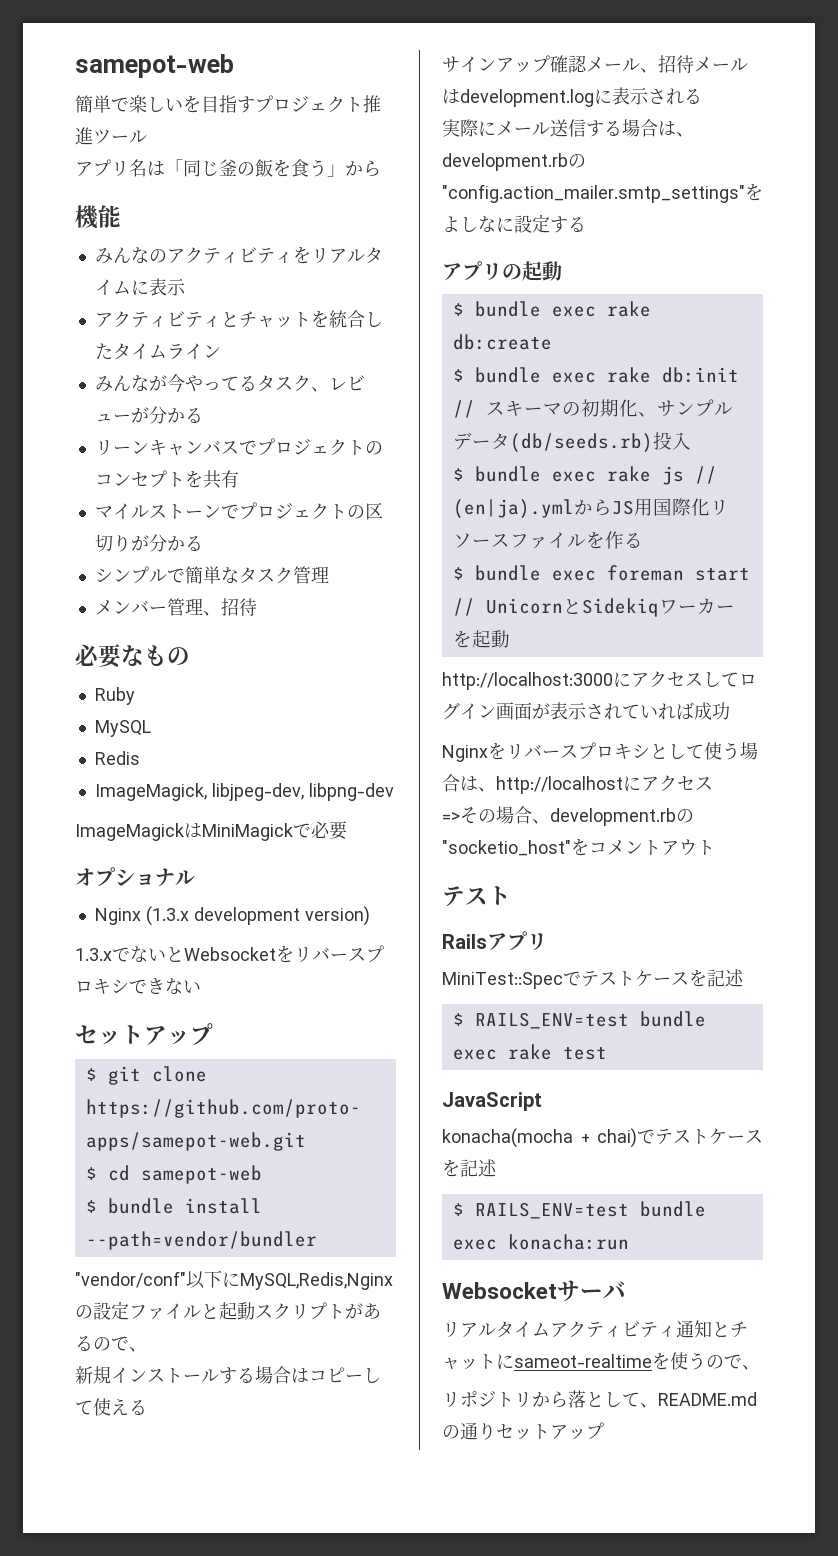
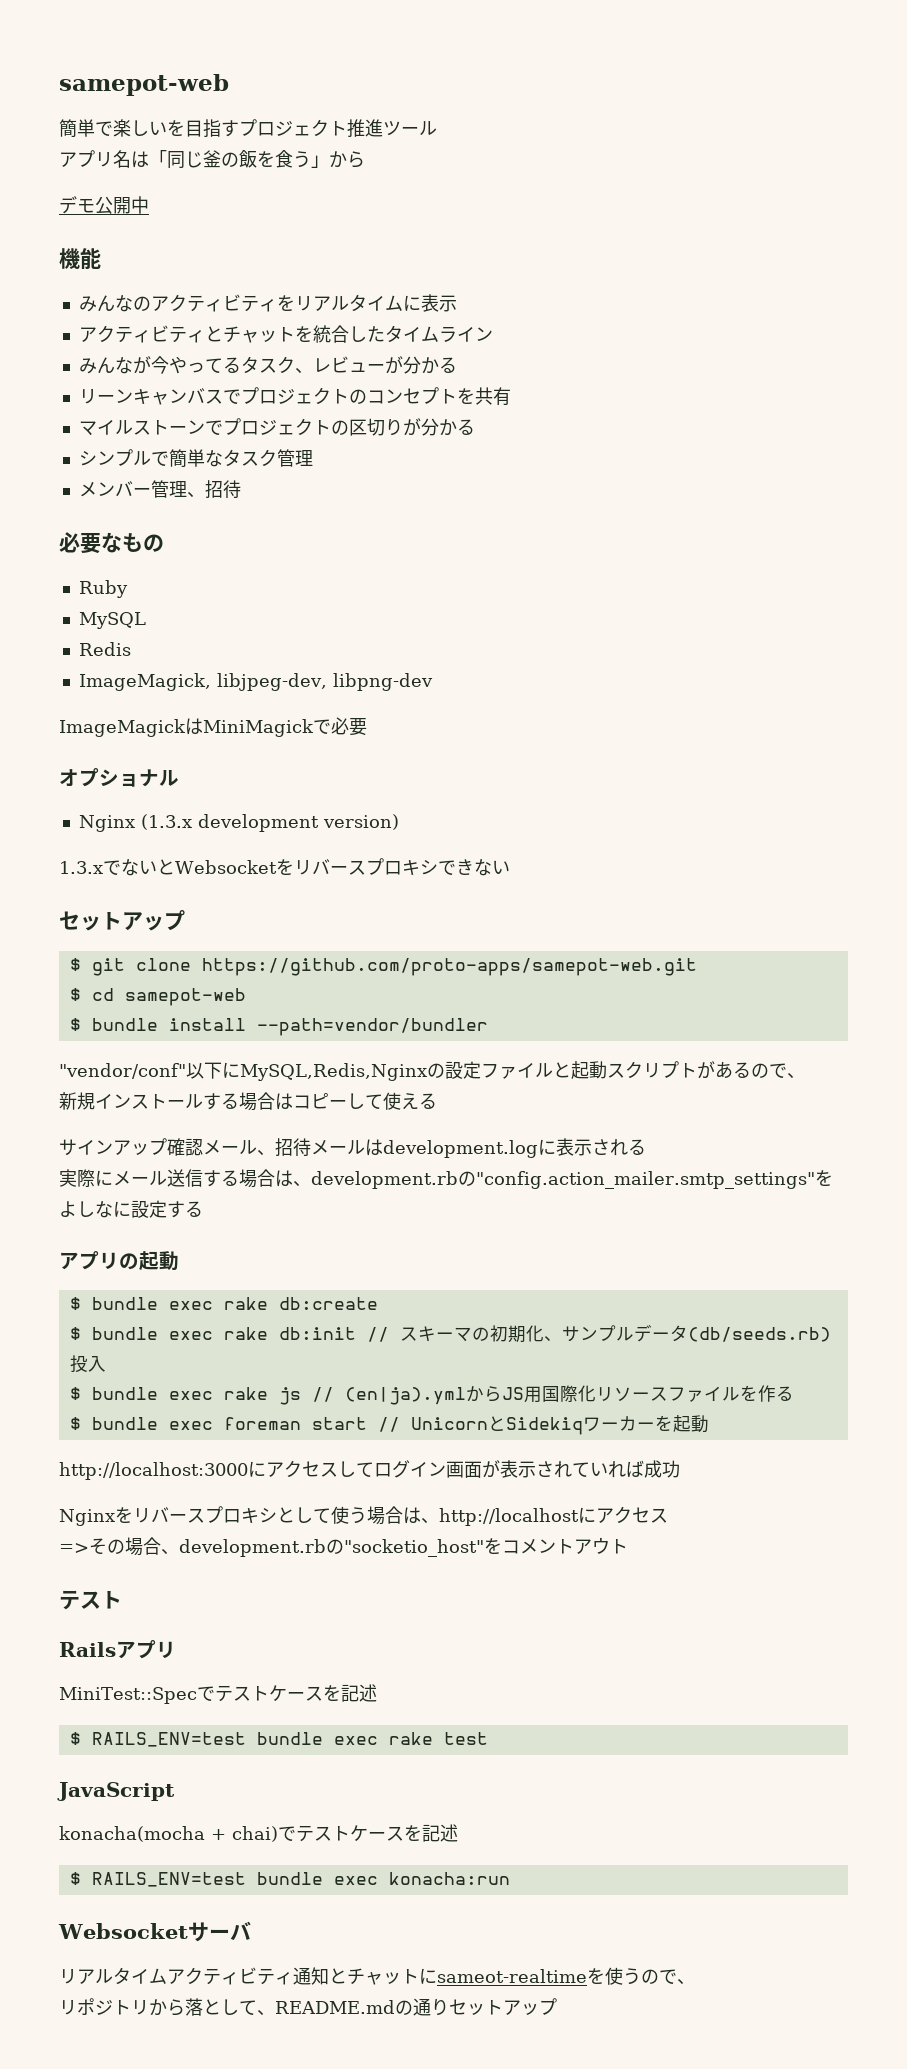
+ デモ公開中

